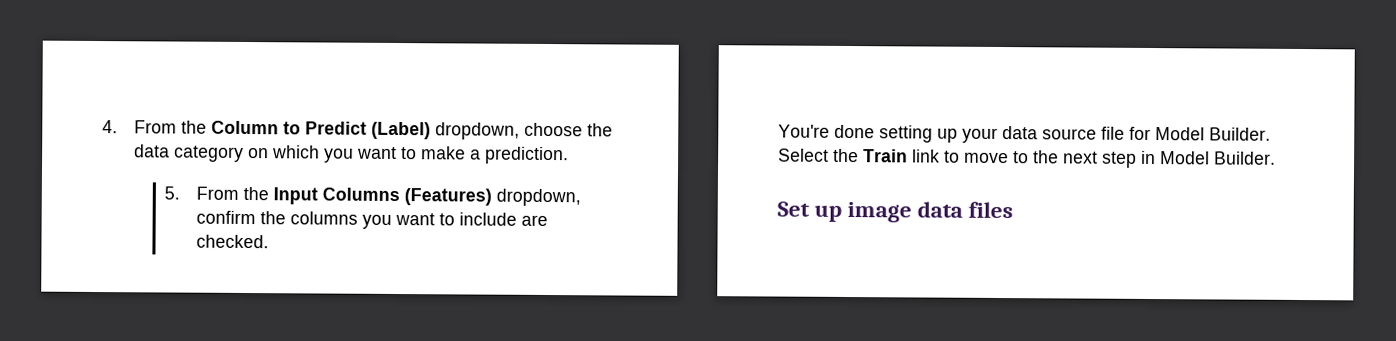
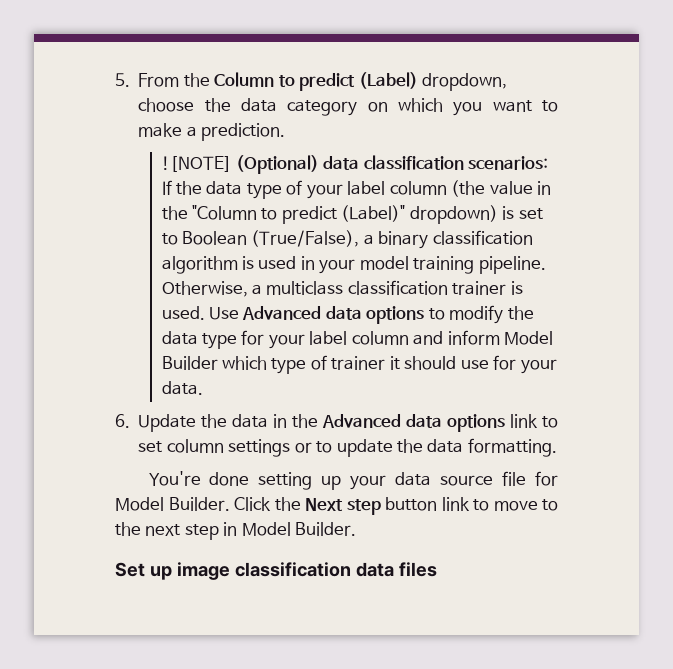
- 4. From the Column to Predict (Label) dropdown, choose the data category on which you want to make a prediction.
+ 5. From the Column to predict (Label) dropdown, choose the data category on which you want to make a prediction.
- 5. From the Input Columns (Features) dropdown, confirm the columns you want to include are checked.
+ ![NOTE] (Optional) data classification scenarios: If the data type of your label column (the value in the "Column to predict (Label)" dropdown) is set to Boolean (True/False), a binary classification algorithm is used in your model training pipeline. Otherwise, a multiclass classification trainer is used. Use Advanced data options to modify the data type for your label column and inform Model Builder which type of trainer it should use for your data.
+ 6. Update the data in the Advanced data options link to set column settings or to update the data formatting.
- Select the Train link to move to the next step in Model Builder.
+ Click the Next step button link to move to the next step in Model Builder.
- Set up image data files
+ Set up image classification data files

